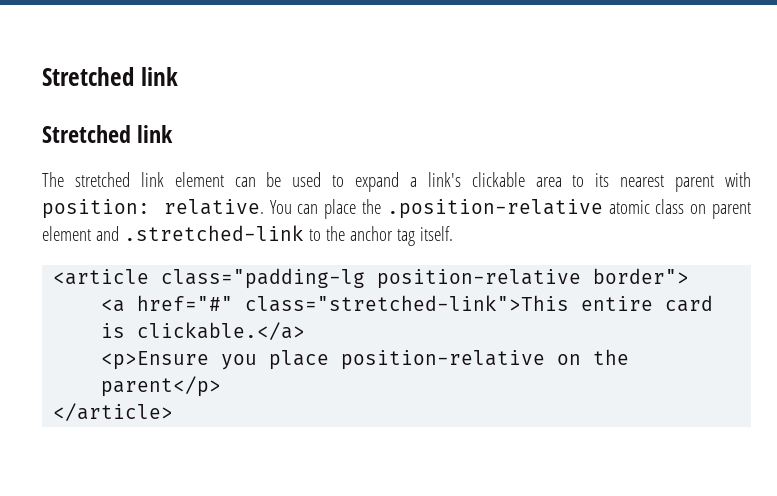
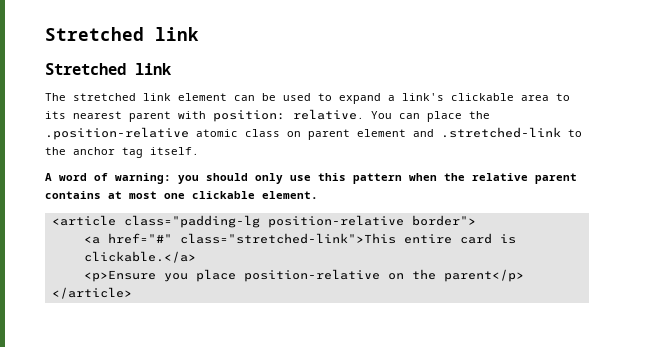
+ A word of warning: you should only use this pattern when the relative parent contains at most one clickable element.

